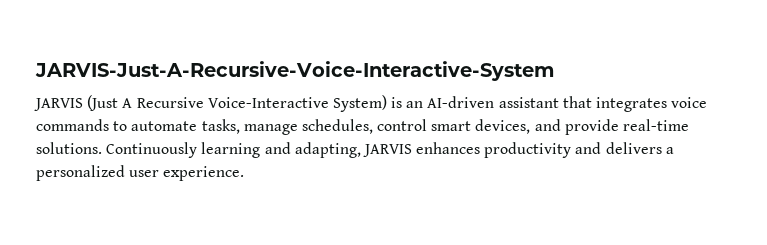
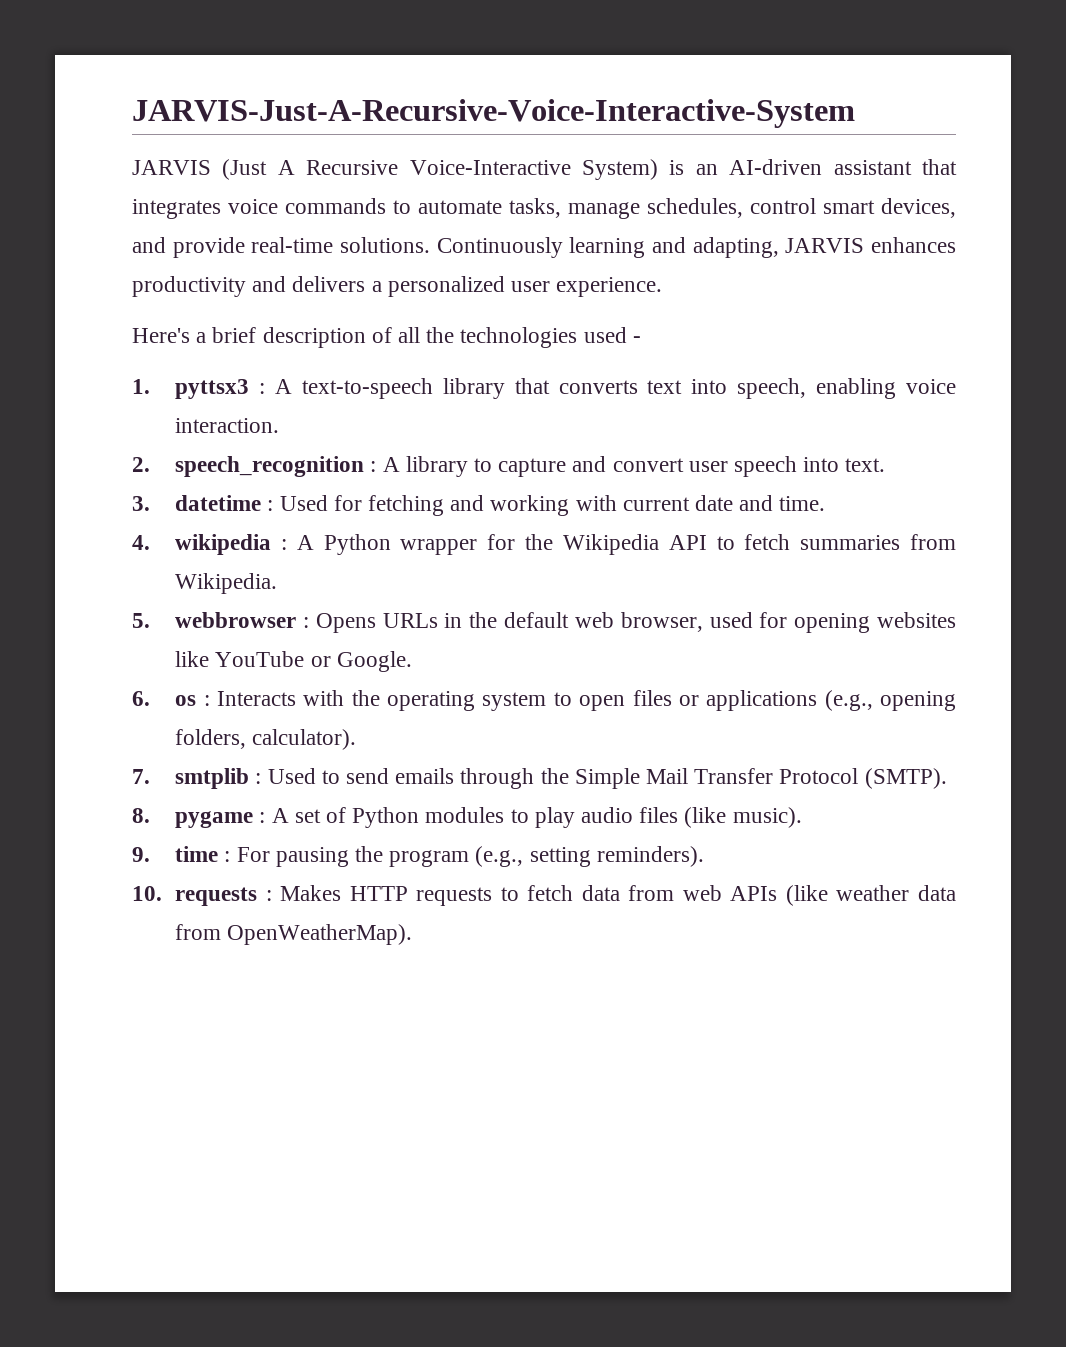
+ Here's a brief description of all the technologies used -
+ 1. pyttsx3 : A text-to-speech library that converts text into speech, enabling voice interaction.
+ 2. speech_recognition : A library to capture and convert user speech into text.
+ 3. datetime : Used for fetching and working with current date and time.
+ 4. wikipedia : A Python wrapper for the Wikipedia API to fetch summaries from Wikipedia.
+ 5. webbrowser : Opens URLs in the default web browser, used for opening websites like YouTube or Google.
+ 6. os : Interacts with the operating system to open files or applications (e.g., opening folders, calculator).
+ 7. smtplib : Used to send emails through the Simple Mail Transfer Protocol (SMTP).
+ 8. pygame : A set of Python modules to play audio files (like music).
+ 9. time : For pausing the program (e.g., setting reminders).
+ 10. requests : Makes HTTP requests to fetch data from web APIs (like weather data from OpenWeatherMap).

